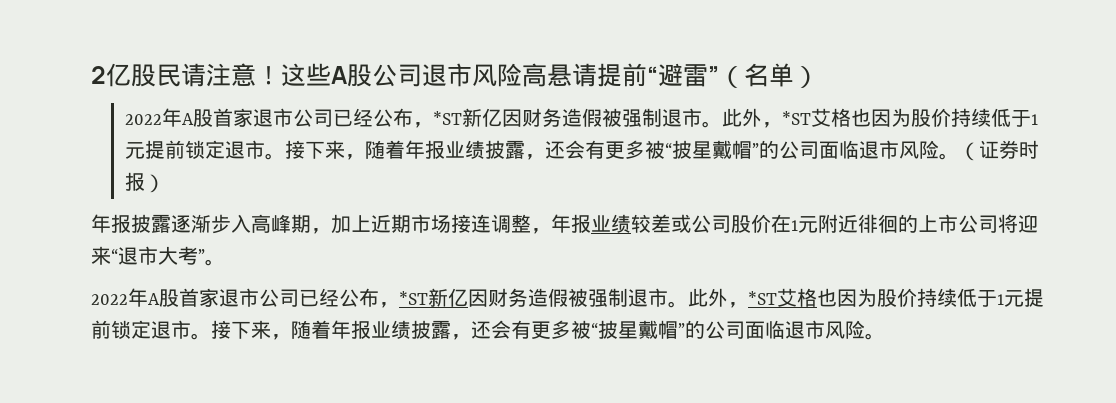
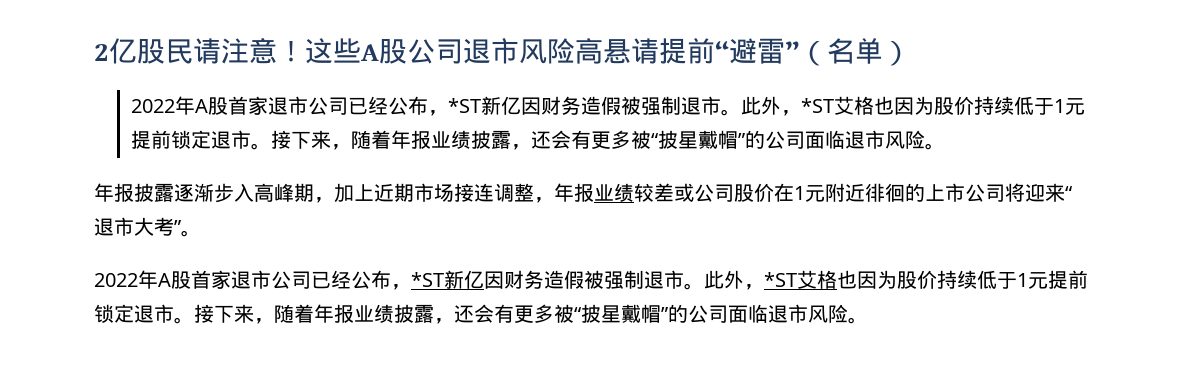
- （证券时报）

